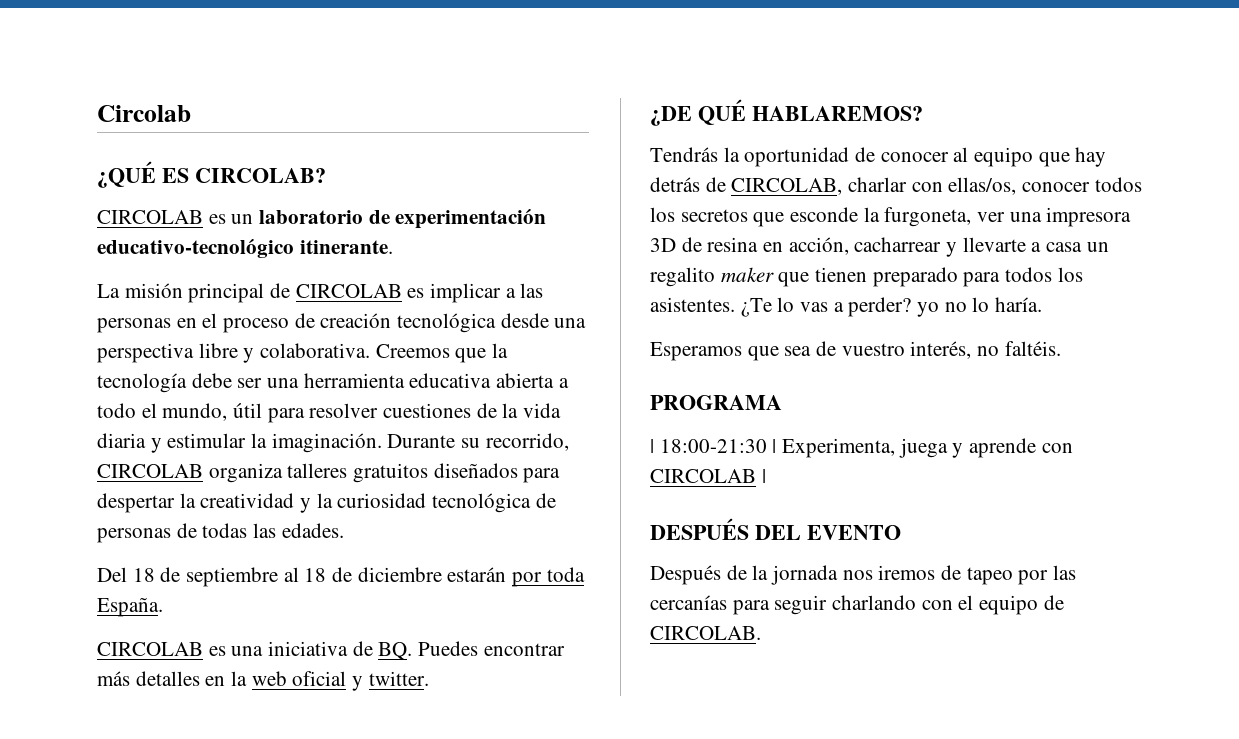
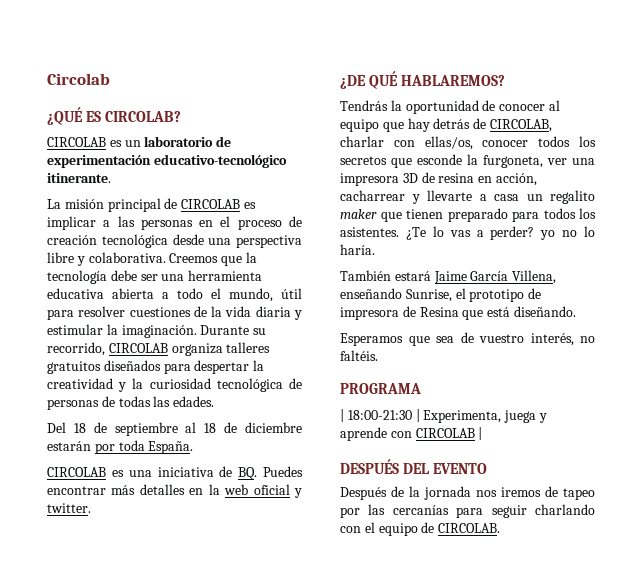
+ También estará Jaime García Villena, enseñando Sunrise, el prototipo de impresora de Resina que está diseñando.

